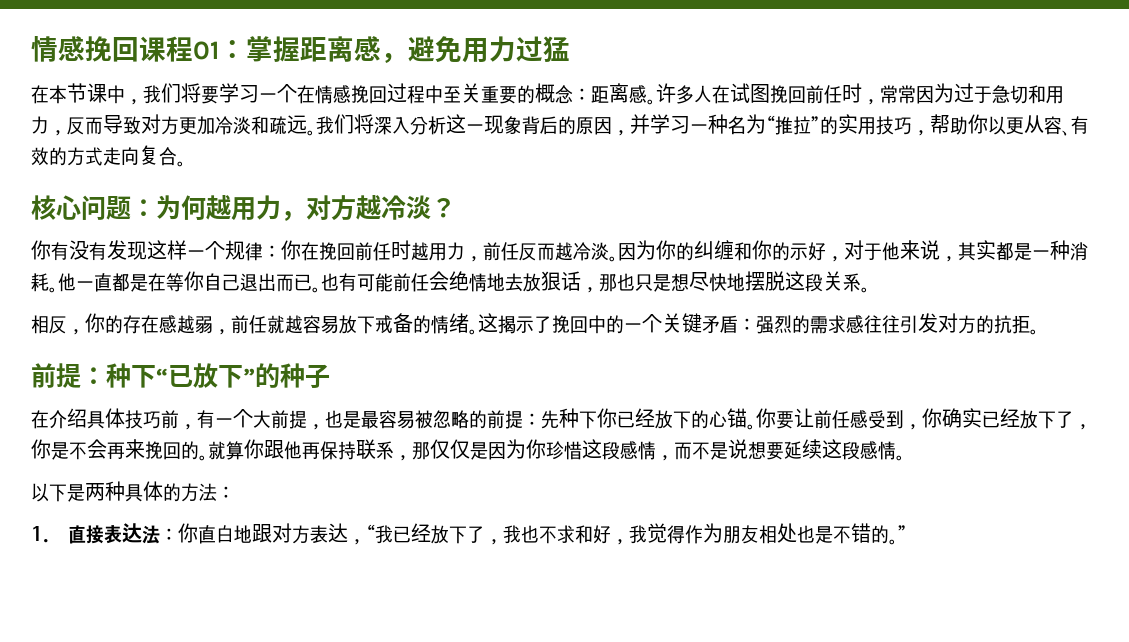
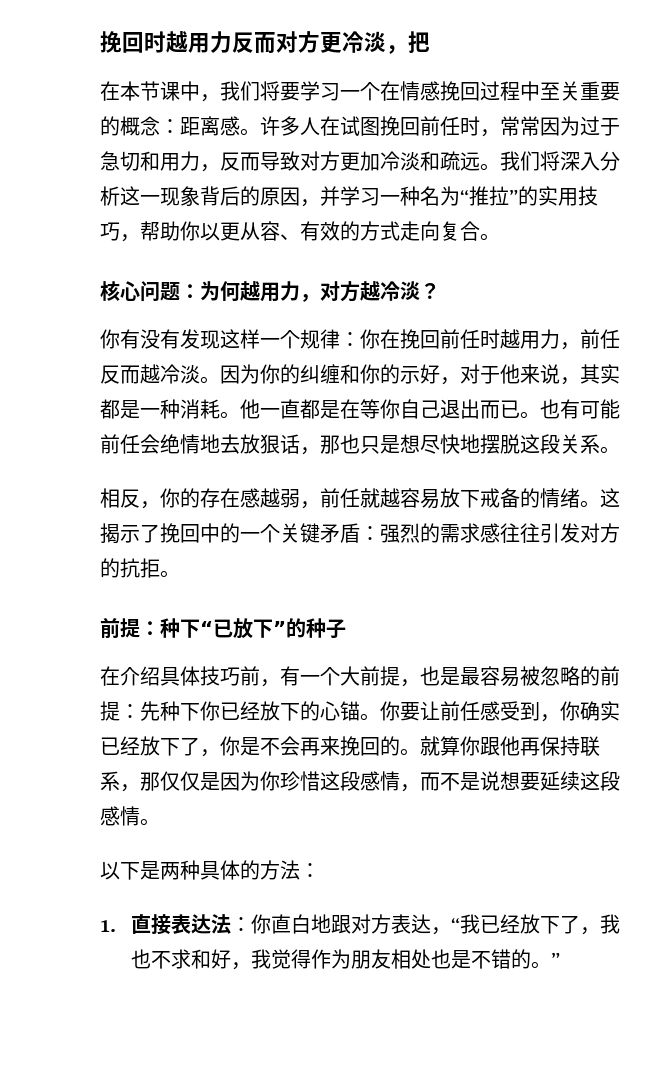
- 情感挽回课程01：掌握距离感，避免用力过猛
+ 挽回时越用力反而对方更冷淡，把

